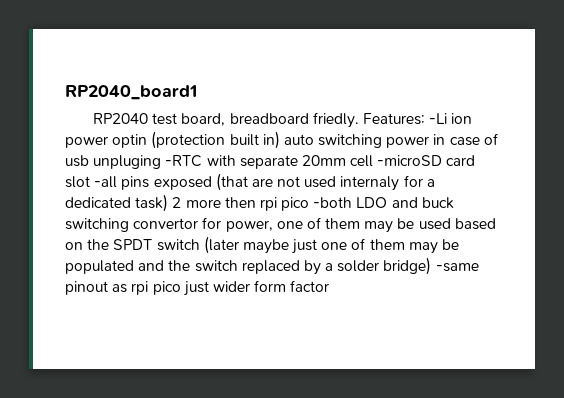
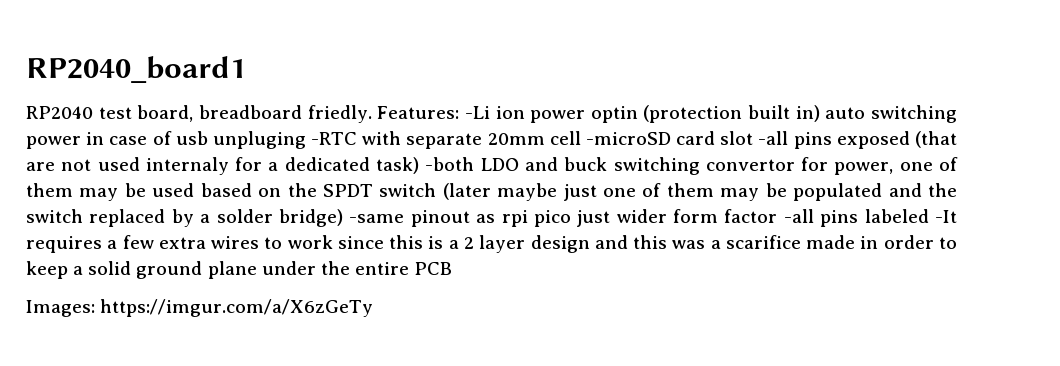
- -Li ion power optin (protection built in) auto switching power in case of usb unpluging -RTC with separate 20mm cell -microSD card slot -all pins exposed (that are not used internaly for a dedicated task) 2 more then rpi pico -both LDO and buck switching convertor for power, one of them may be used based on the SPDT switch (later maybe just one of them may be populated and the switch replaced by a solder bridge) -same pinout as rpi pico just wider form factor
+ -Li ion power optin (protection built in) auto switching power in case of usb unpluging -RTC with separate 20mm cell -microSD card slot -all pins exposed (that are not used internaly for a dedicated task) -both LDO and buck switching convertor for power, one of them may be used based on the SPDT switch (later maybe just one of them may be populated and the switch replaced by a solder bridge) -same pinout as rpi pico just wider form factor -all pins labeled -It requires a few extra wires to work since this is a 2 layer design and this was a scarifice made in order to keep a solid ground plane under the entire PCB
+ Images: https://imgur.com/a/X6zGeTy

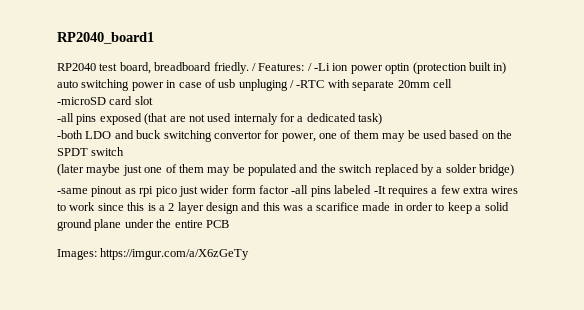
- Features: -Li ion power optin (protection built in) auto switching power in case of usb unpluging -RTC with separate 20mm cell -microSD card slot -all pins exposed (that are not used internaly for a dedicated task) -both LDO and buck switching convertor for power, one of them may be used based on the SPDT switch (later maybe just one of them may be populated and the switch replaced by a solder bridge) -same pinout as rpi pico just wider form factor -all pins labeled -It requires a few extra wires to work since this is a 2 layer design and this was a scarifice made in order to keep a solid ground plane under the entire PCB
+ / Features: / -Li ion power optin (protection built in) auto switching power in case of usb unpluging / -RTC with separate 20mm cell
+ -microSD card slot
+ -all pins exposed (that are not used internaly for a dedicated task)
+ -both LDO and buck switching convertor for power, one of them may be used based on the SPDT switch
+ (later maybe just one of them may be populated and the switch replaced by a solder bridge)
+ -same pinout as rpi pico just wider form factor -all pins labeled -It requires a few extra wires to work since this is a 2 layer design and this was a scarifice made in order to keep a solid ground plane under the entire PCB

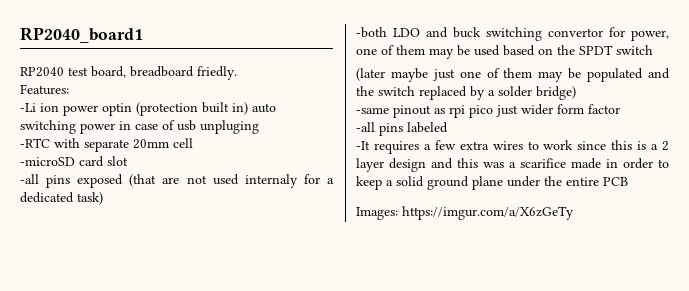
- RP2040 test board, breadboard friedly. / Features: / -Li ion power optin (protection built in) auto switching power in case of usb unpluging / -RTC with separate 20mm cell
+ RP2040 test board, breadboard friedly.
+ Features:
+ -Li ion power optin (protection built in) auto switching power in case of usb unpluging
+ -RTC with separate 20mm cell
- -same pinout as rpi pico just wider form factor -all pins labeled -It requires a few extra wires to work since this is a 2 layer design and this was a scarifice made in order to keep a solid ground plane under the entire PCB
+ -same pinout as rpi pico just wider form factor
+ -all pins labeled
+ -It requires a few extra wires to work since this is a 2 layer design and this was a scarifice made in order to keep a solid ground plane under the entire PCB

